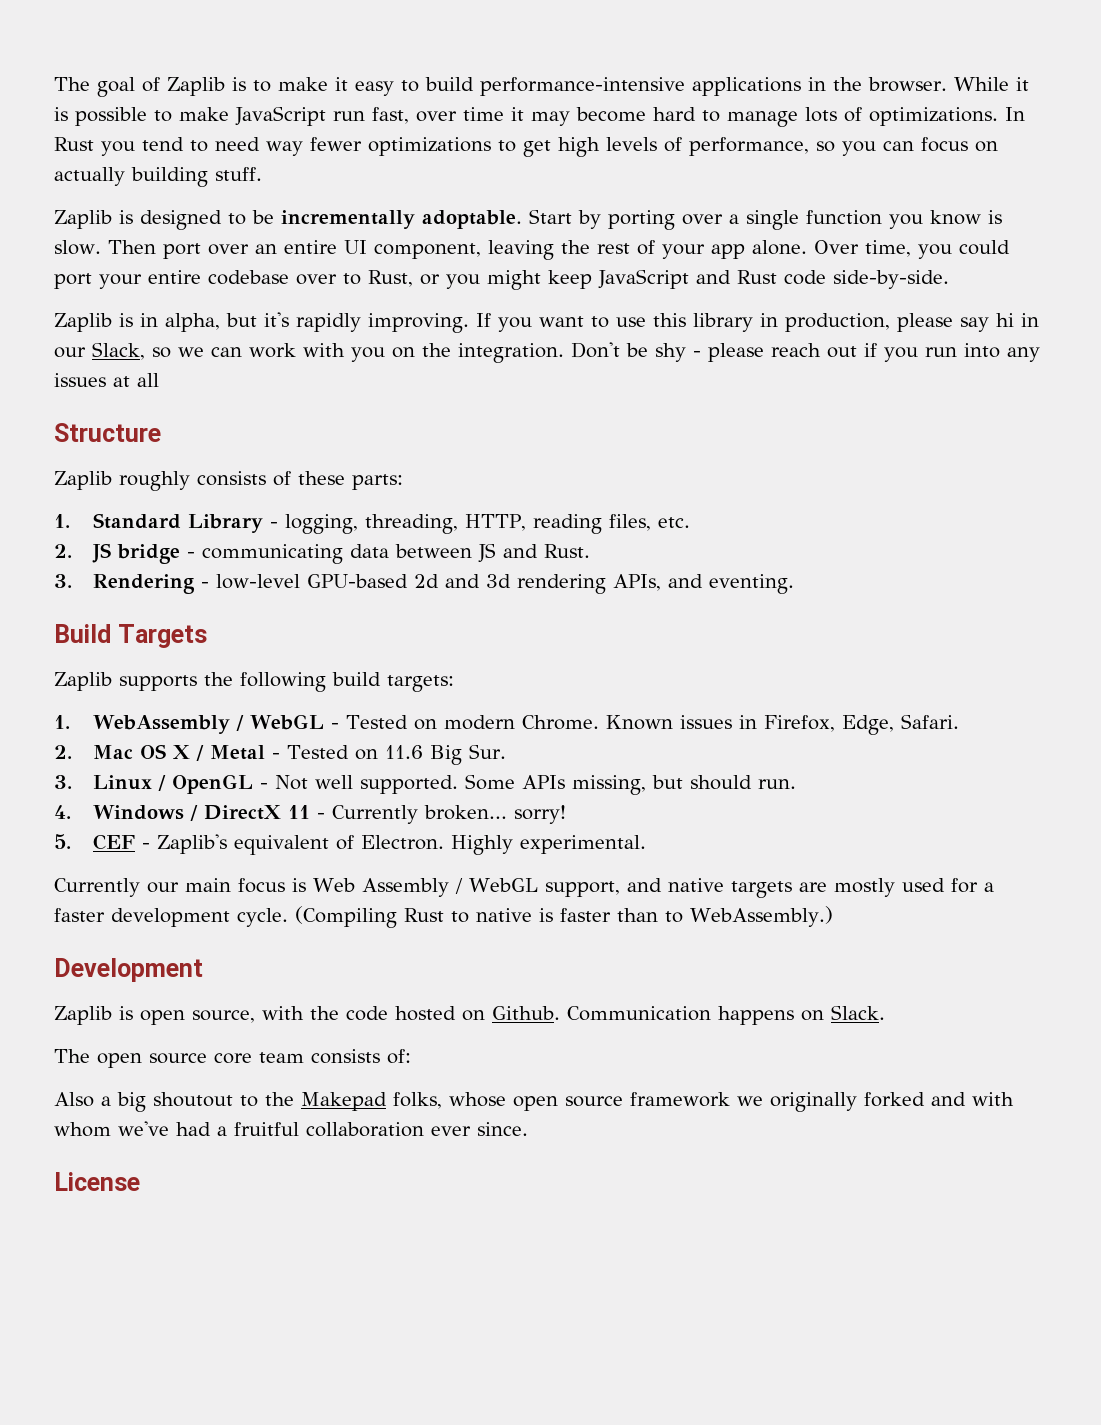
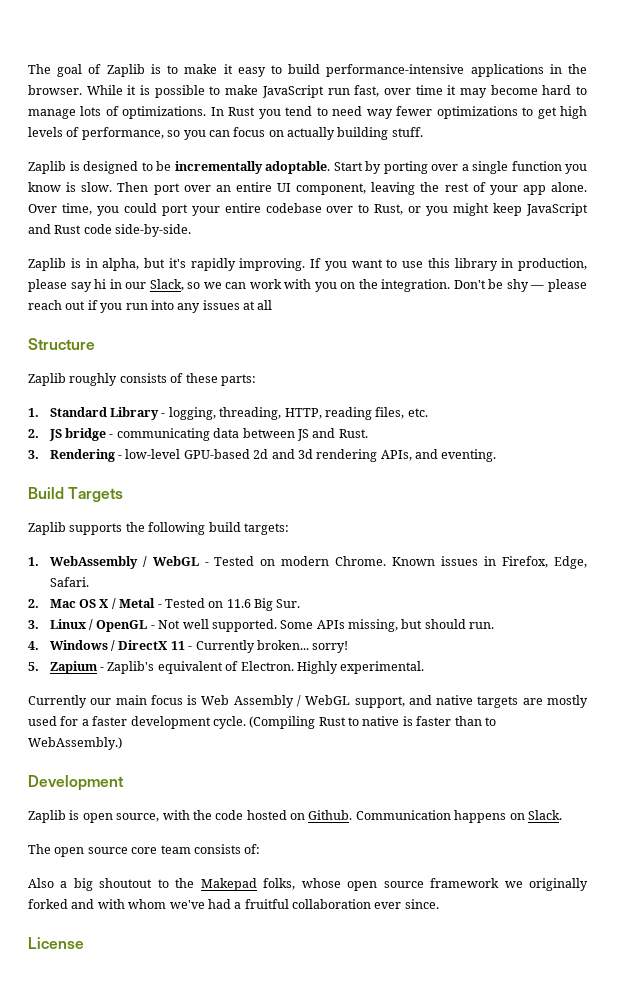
- Don't be shy - please reach out if you run into any issues at all
+ Don't be shy — please reach out if you run into any issues at all
- 5. CEF - Zaplib's equivalent of Electron.
+ 5. Zapium - Zaplib's equivalent of Electron.

